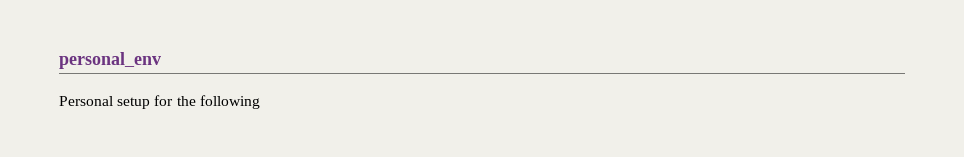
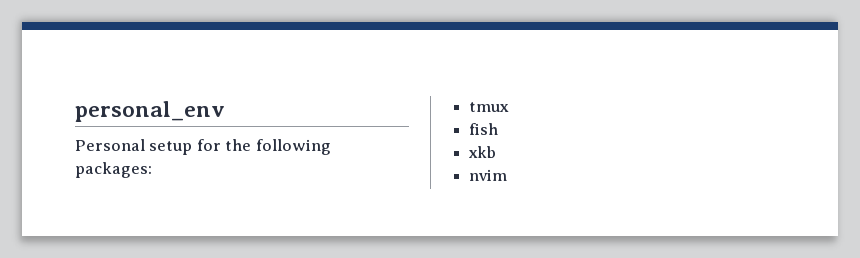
- Personal setup for the following
+ Personal setup for the following packages:
+ tmux
+ fish
+ xkb
+ nvim

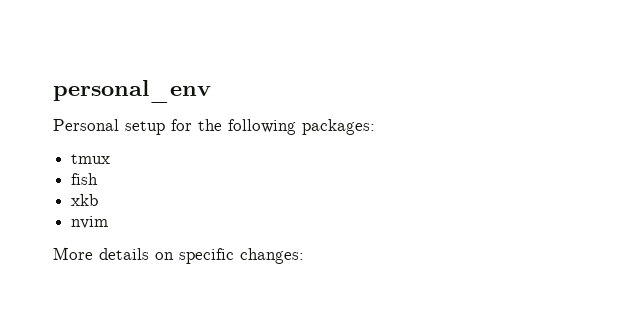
+ More details on specific changes:

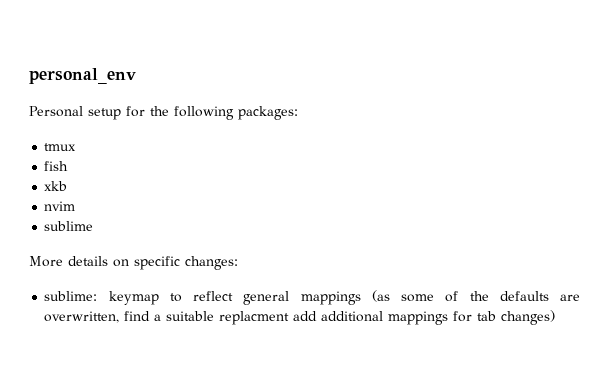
+ sublime
+ sublime: keymap to reflect general mappings (as some of the defaults are overwritten, find a suitable replacment add additional mappings for tab changes)

